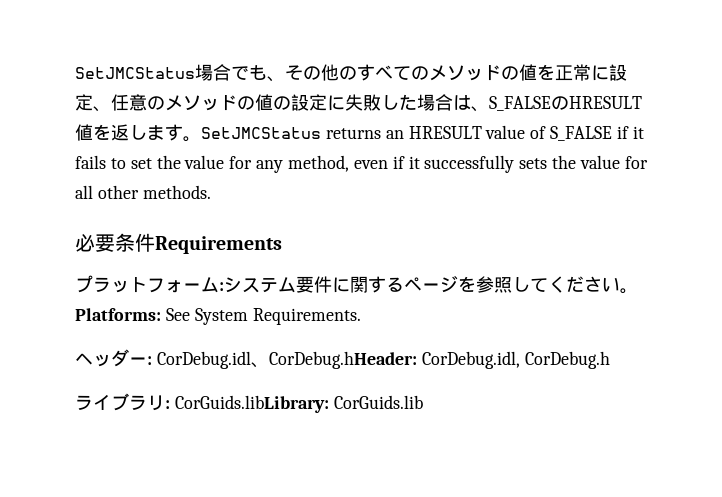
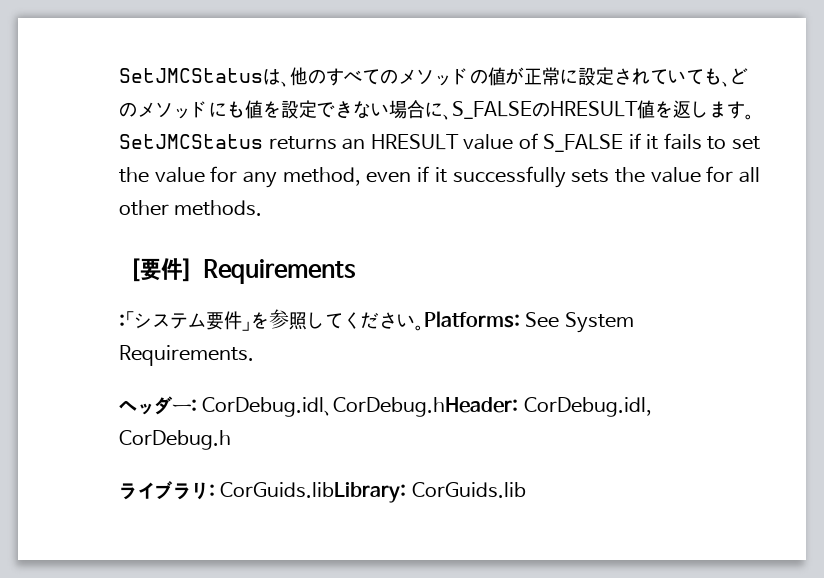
- SetJMCStatus場合でも、その他のすべてのメソッドの値を正常に設定、任意のメソッドの値の設定に失敗した場合は、S_FALSEのHRESULT値を返します。
+ SetJMCStatusは、他のすべてのメソッドの値が正常に設定されていても、どのメソッドにも値を設定できない場合に、S_FALSEのHRESULT値を返します。
- 必要条件Requirements
+ ［要件］Requirements
- プラットフォーム:システム要件に関するページを参照してください。
+ :「システム要件」を参照してください。

